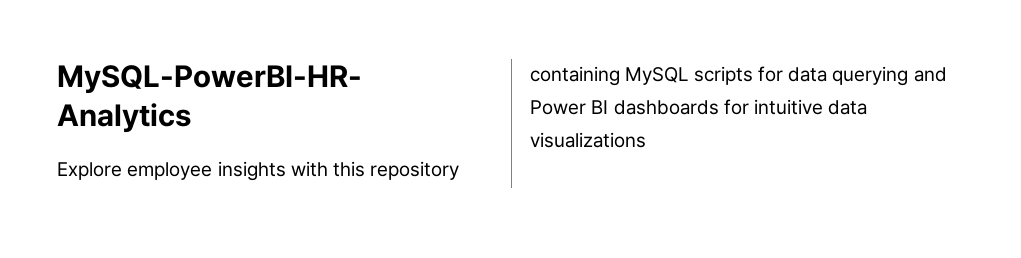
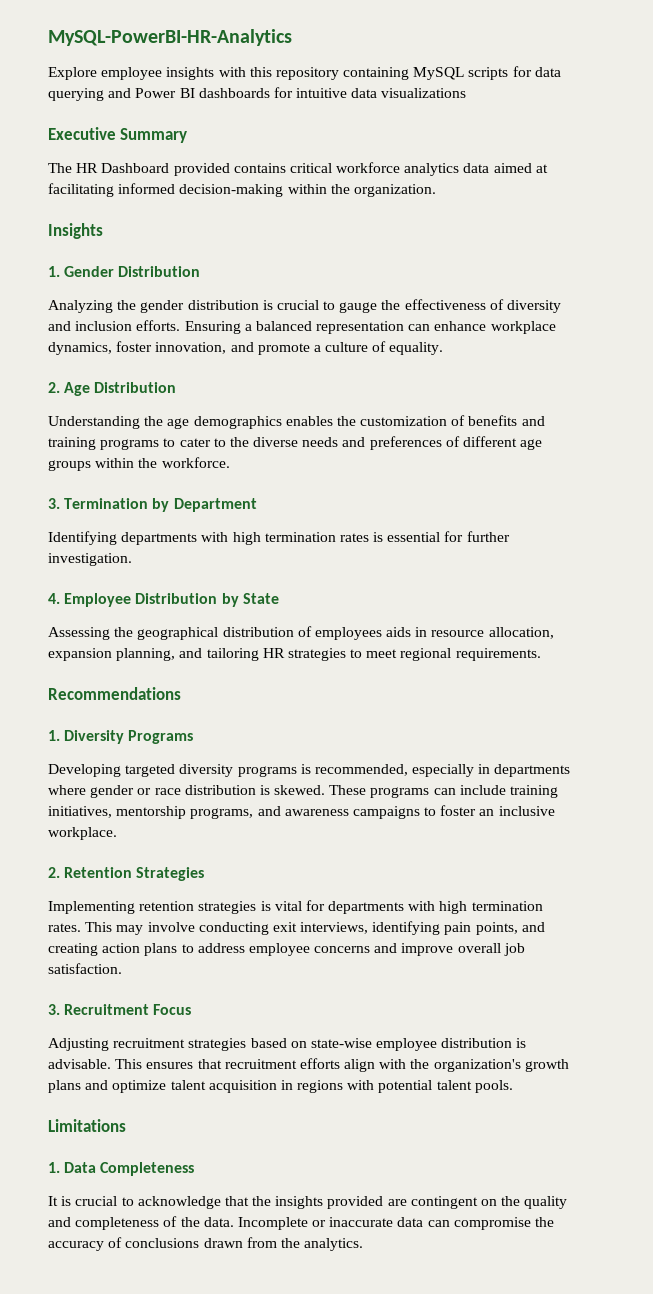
+ Executive Summary
+ The HR Dashboard provided contains critical workforce analytics data aimed at facilitating informed decision-making within the organization.
+ Insights
+ 1. Gender Distribution
+ Analyzing the gender distribution is crucial to gauge the effectiveness of diversity and inclusion efforts. Ensuring a balanced representation can enhance workplace dynamics, foster innovation, and promote a culture of equality.
+ 2. Age Distribution
+ Understanding the age demographics enables the customization of benefits and training programs to cater to the diverse needs and preferences of different age groups within the workforce.
+ 3. Termination by Department
+ Identifying departments with high termination rates is essential for further investigation.
+ 4. Employee Distribution by State
+ Assessing the geographical distribution of employees aids in resource allocation, expansion planning, and tailoring HR strategies to meet regional requirements.
+ Recommendations
+ 1. Diversity Programs
+ Developing targeted diversity programs is recommended, especially in departments where gender or race distribution is skewed. These programs can include training initiatives, mentorship programs, and awareness campaigns to foster an inclusive workplace.
+ 2. Retention Strategies
+ Implementing retention strategies is vital for departments with high termination rates. This may involve conducting exit interviews, identifying pain points, and creating action plans to address employee concerns and improve overall job satisfaction.
+ 3. Recruitment Focus
+ Adjusting recruitment strategies based on state-wise employee distribution is advisable. This ensures that recruitment efforts align with the organization's growth plans and optimize talent acquisition in regions with potential talent pools.
+ Limitations
+ 1. Data Completeness
+ It is crucial to acknowledge that the insights provided are contingent on the quality and completeness of the data. Incomplete or inaccurate data can compromise the accuracy of conclusions drawn from the analytics.

